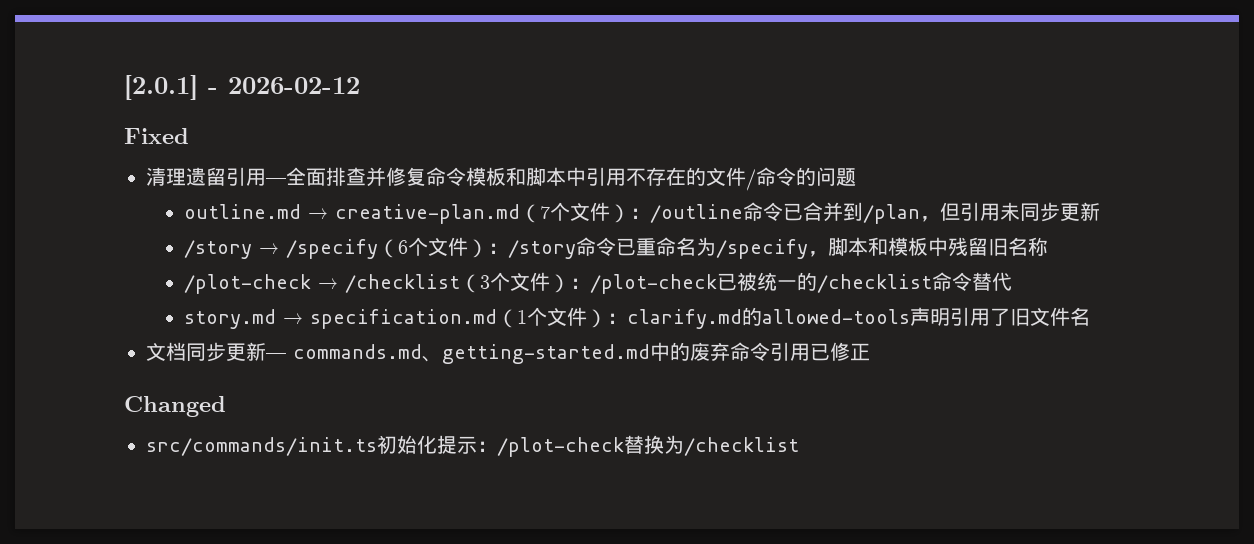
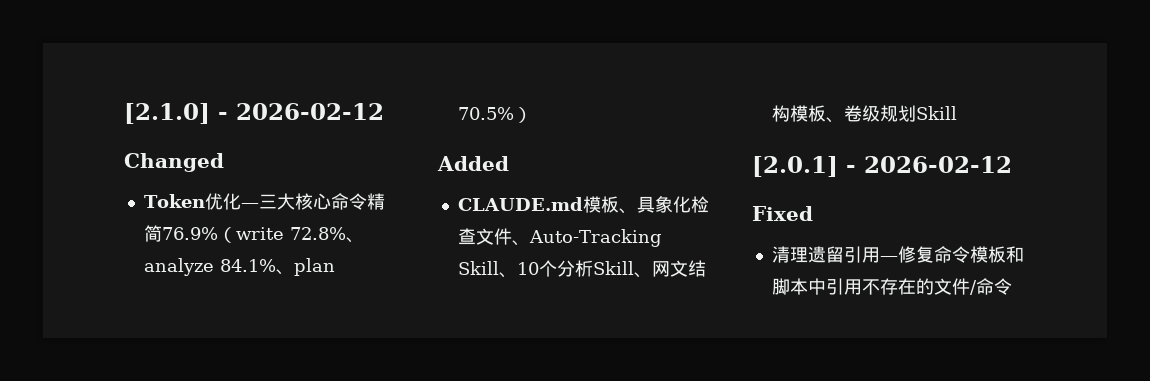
+ [2.1.0] - 2026-02-12
+ Changed
+ Token优化—三大核心命令精简76.9%（write 72.8%、analyze 84.1%、plan 70.5%）
+ Added
+ CLAUDE.md模板、具象化检查文件、Auto-Tracking Skill、10个分析Skill、网文结构模板、卷级规划Skill
- 清理遗留引用—全面排查并修复命令模板和脚本中引用不存在的文件/命令的问题
- outline.md → creative-plan.md（7个文件）：/outline命令已合并到/plan，但引用未同步更新
- /story → /specify（6个文件）：/story命令已重命名为/specify，脚本和模板中残留旧名称
- /plot-check → /checklist（3个文件）：/plot-check已被统一的/checklist命令替代
- story.md → specification.md（1个文件）：clarify.md的allowed-tools声明引用了旧文件名
- 文档同步更新— commands.md、getting-started.md中的废弃命令引用已修正
- Changed
- src/commands/init.ts初始化提示：/plot-check替换为/checklist
+ 清理遗留引用—修复命令模板和脚本中引用不存在的文件/命令

